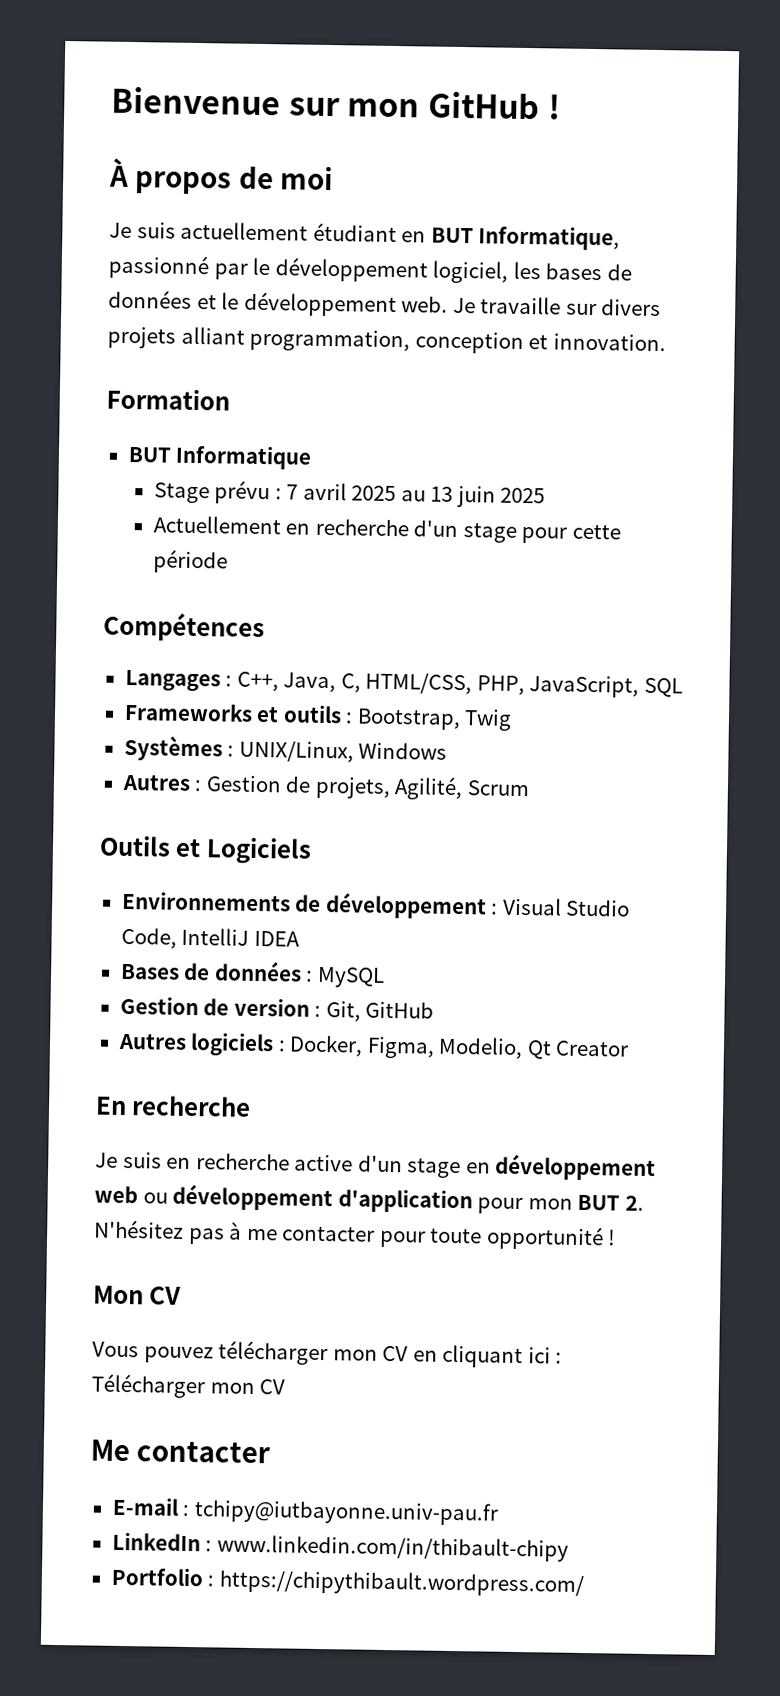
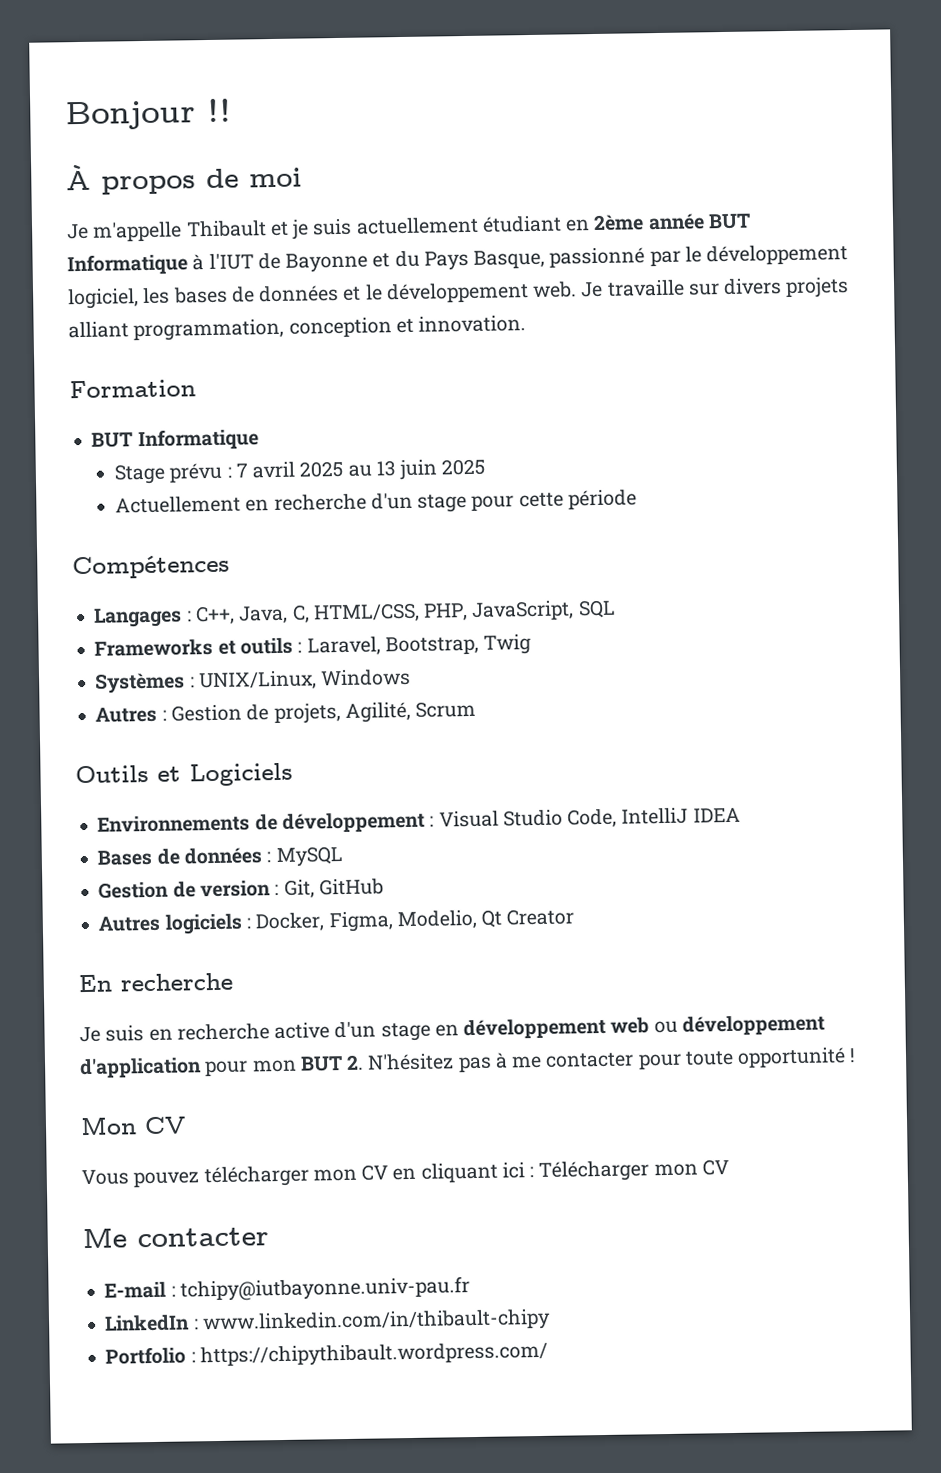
- Bienvenue sur mon GitHub !
+ Bonjour !!
- Je suis actuellement étudiant en BUT Informatique, passionné par le développement logiciel, les bases de données et le développement web.
+ Je m'appelle Thibault et je suis actuellement étudiant en 2ème année BUT Informatique à l'IUT de Bayonne et du Pays Basque, passionné par le développement logiciel, les bases de données et le développement web.
- Frameworks et outils : Bootstrap, Twig
+ Frameworks et outils : Laravel, Bootstrap, Twig

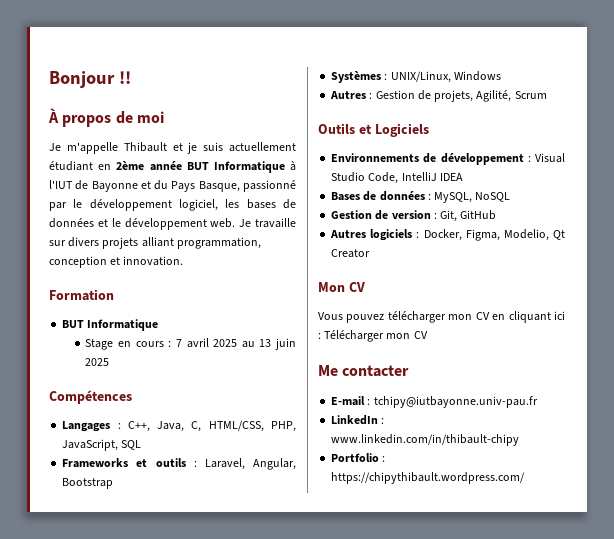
- Stage prévu : 7 avril 2025 au 13 juin 2025
+ Stage en cours : 7 avril 2025 au 13 juin 2025
- Actuellement en recherche d'un stage pour cette période
- Frameworks et outils : Laravel, Bootstrap, Twig
+ Frameworks et outils : Laravel, Angular, Bootstrap
- Bases de données : MySQL
+ Bases de données : MySQL, NoSQL
- En recherche
- Je suis en recherche active d'un stage en développement web ou développement d'application pour mon BUT 2. N'hésitez pas à me contacter pour toute opportunité !

